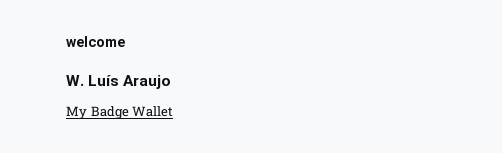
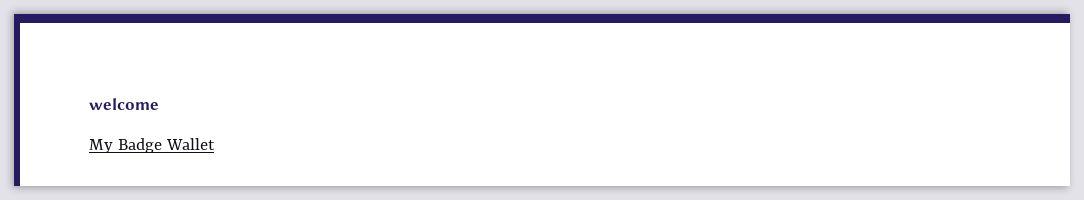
- W. Luís Araujo

